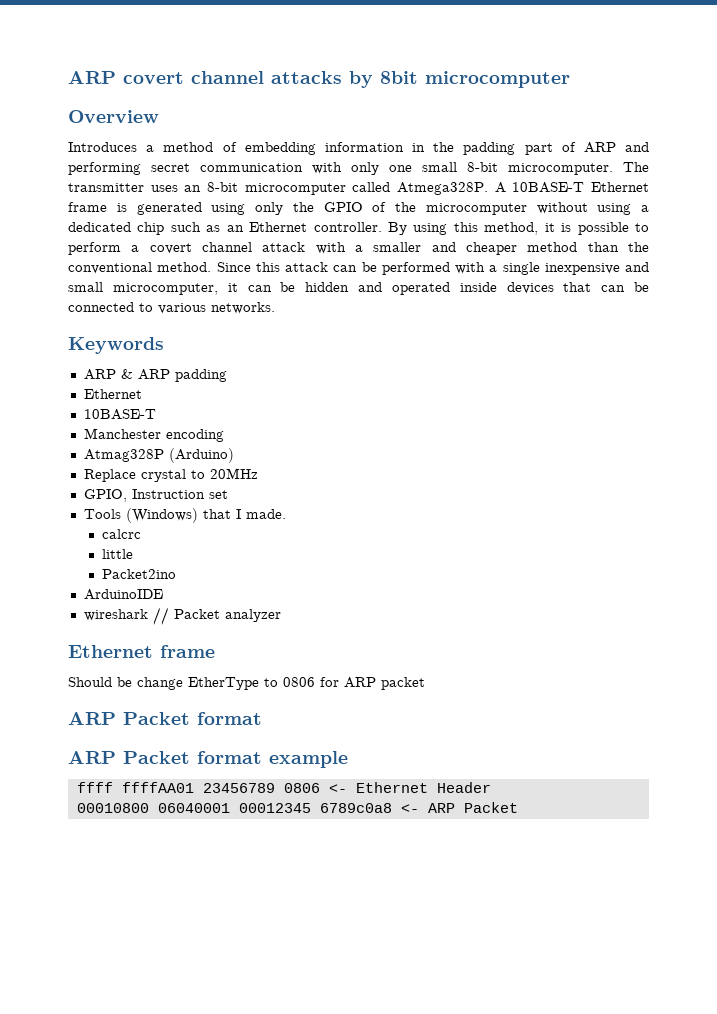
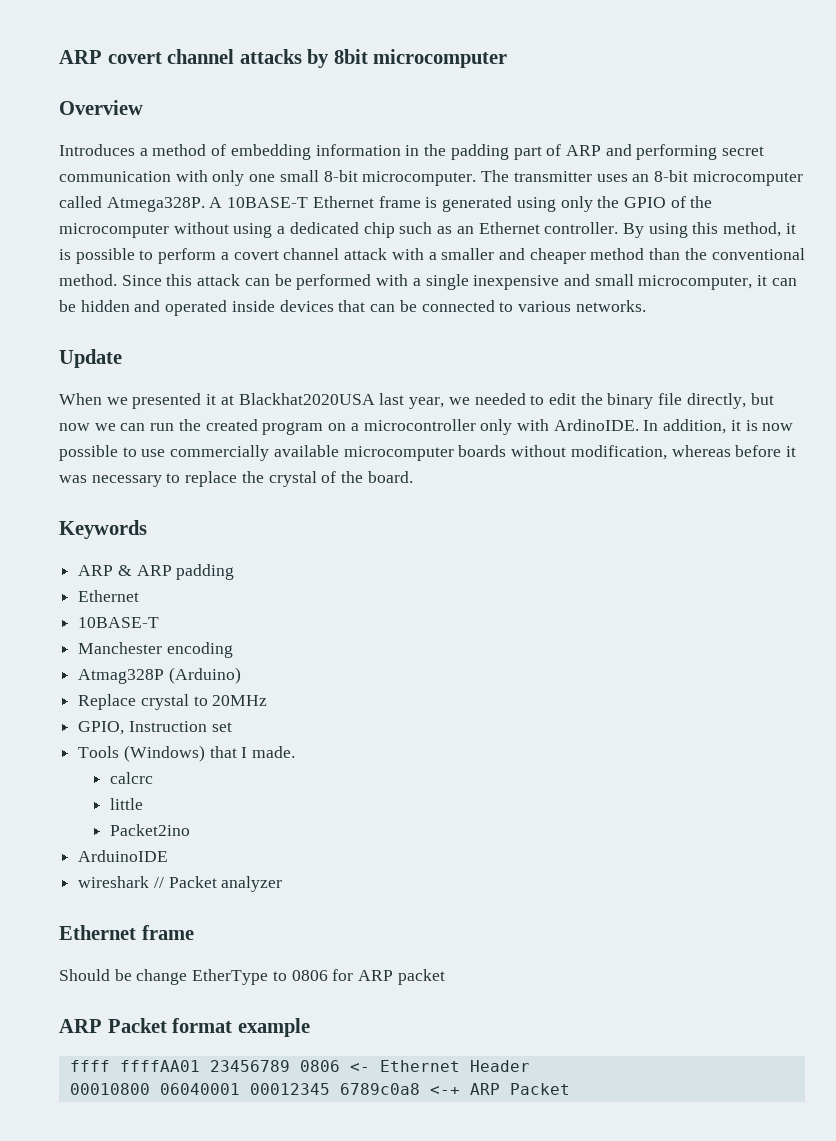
+ Update
+ When we presented it at Blackhat2020USA last year, we needed to edit the binary file directly, but now we can run the created program on a microcontroller only with ArdinoIDE. In addition, it is now possible to use commercially available microcomputer boards without modification, whereas before it was necessary to replace the crystal of the board.
  Should be change EtherType to 0806 for ARP packet
- ARP Packet format
- 00010800 06040001 00012345 6789c0a8 <- ARP Packet
+ 00010800 06040001 00012345 6789c0a8 <-+ ARP Packet

